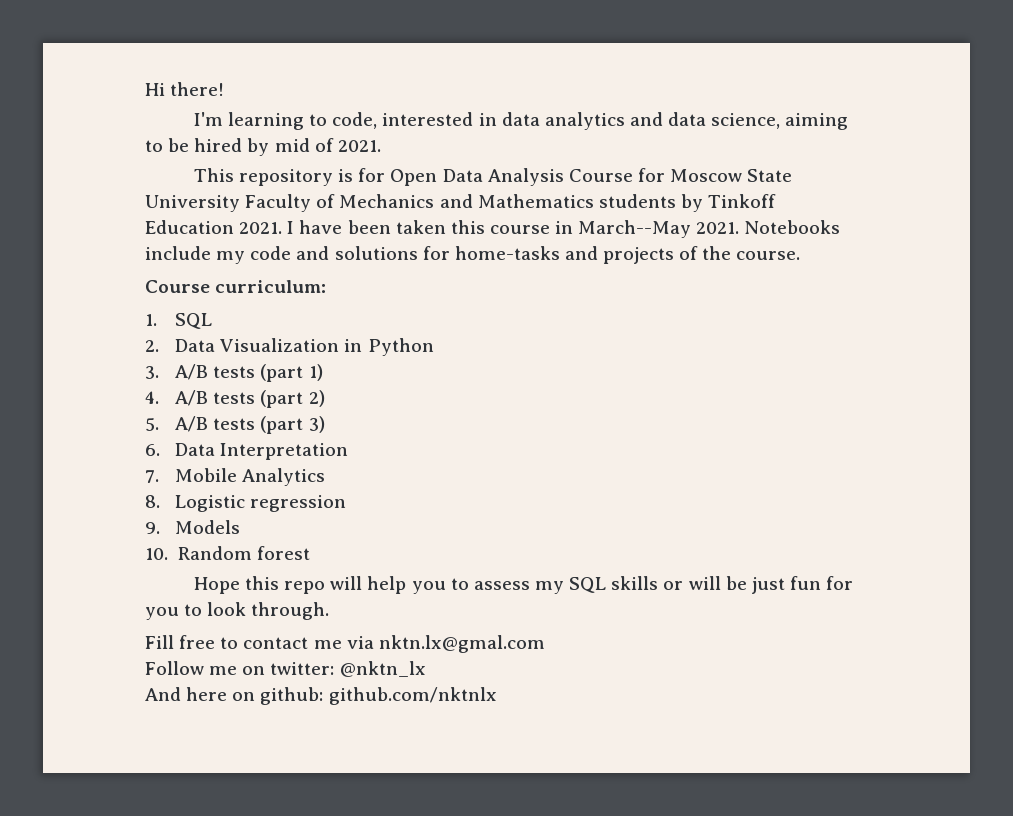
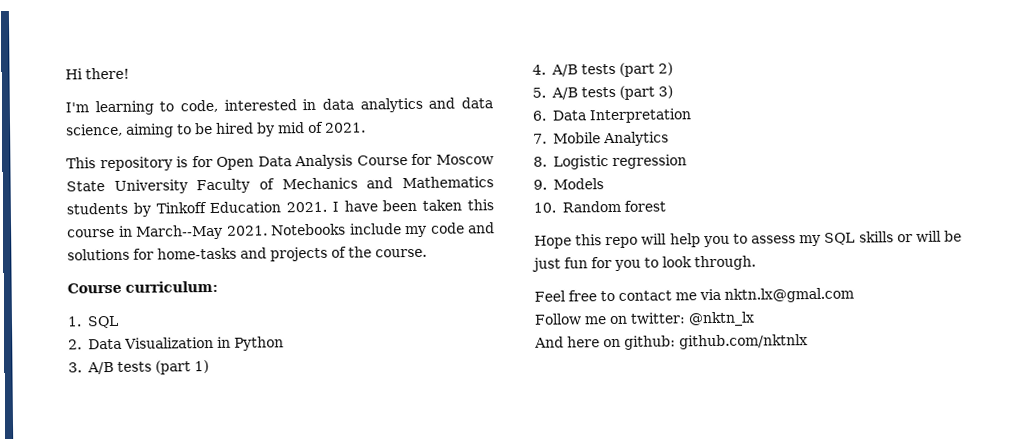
- Fill free to contact me via nktn.lx@gmal.com
+ Feel free to contact me via nktn.lx@gmal.com

